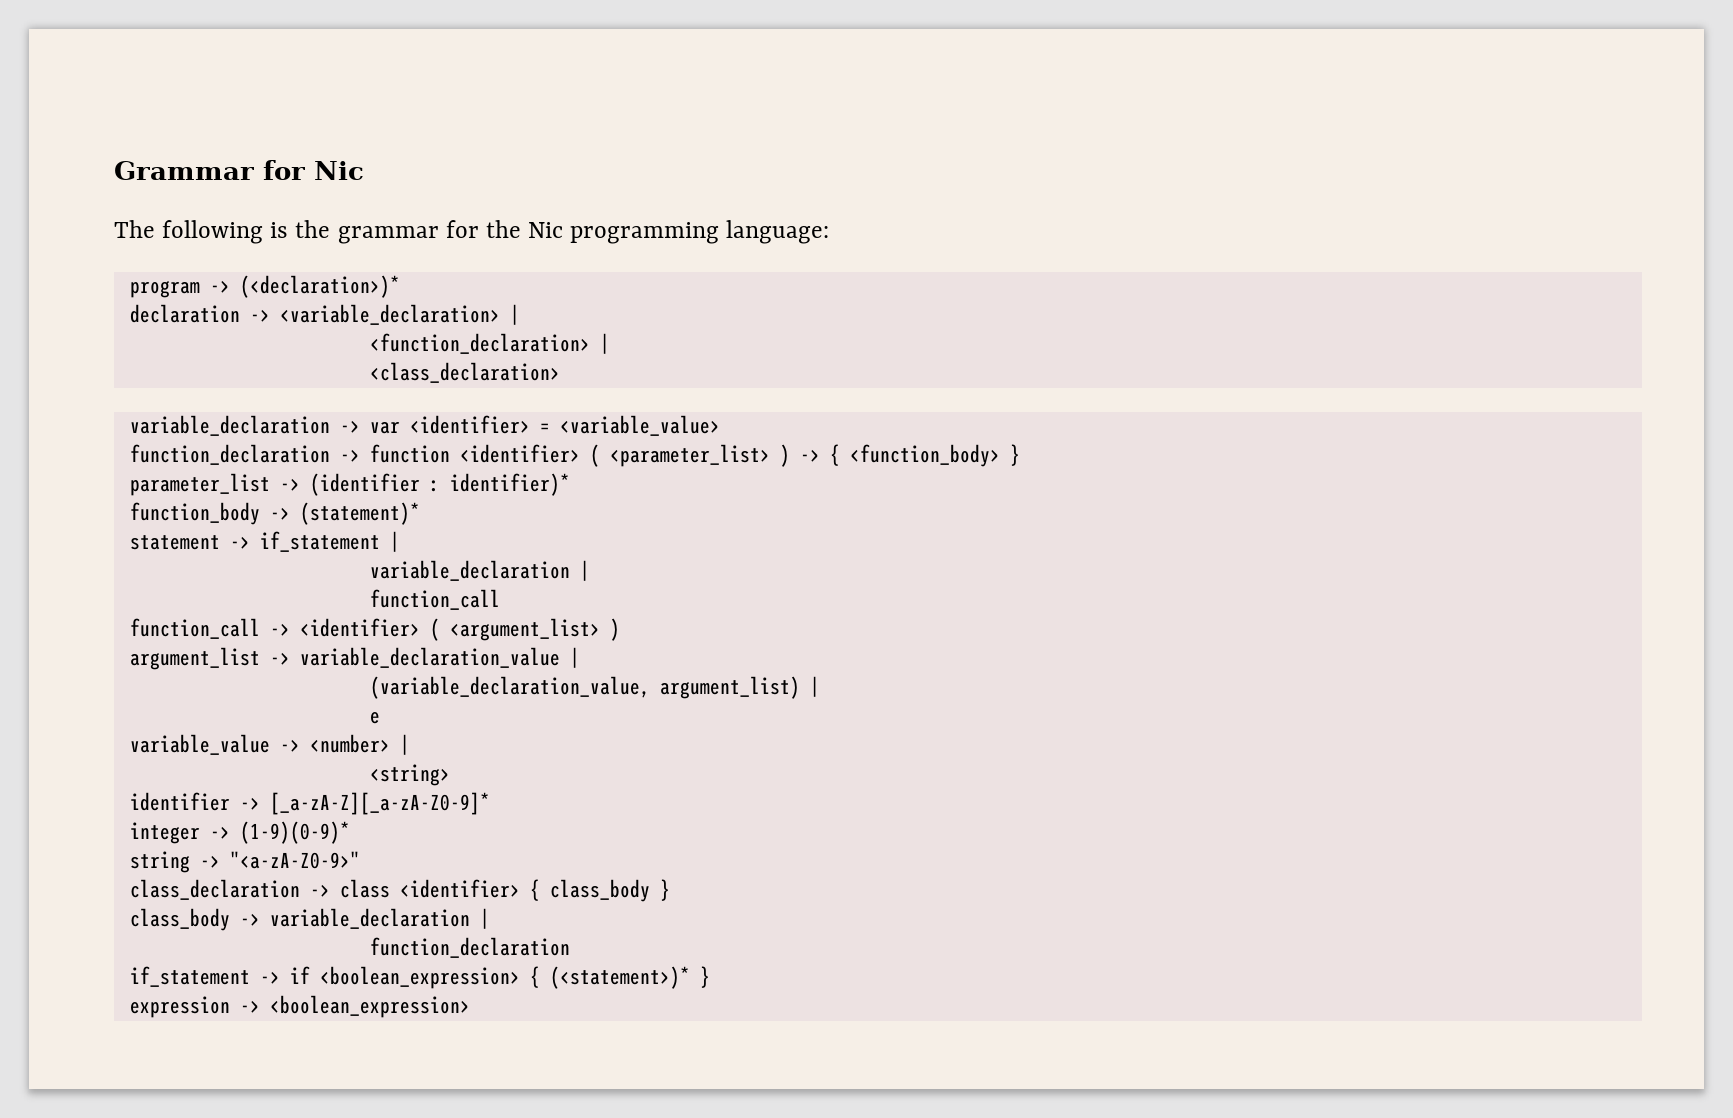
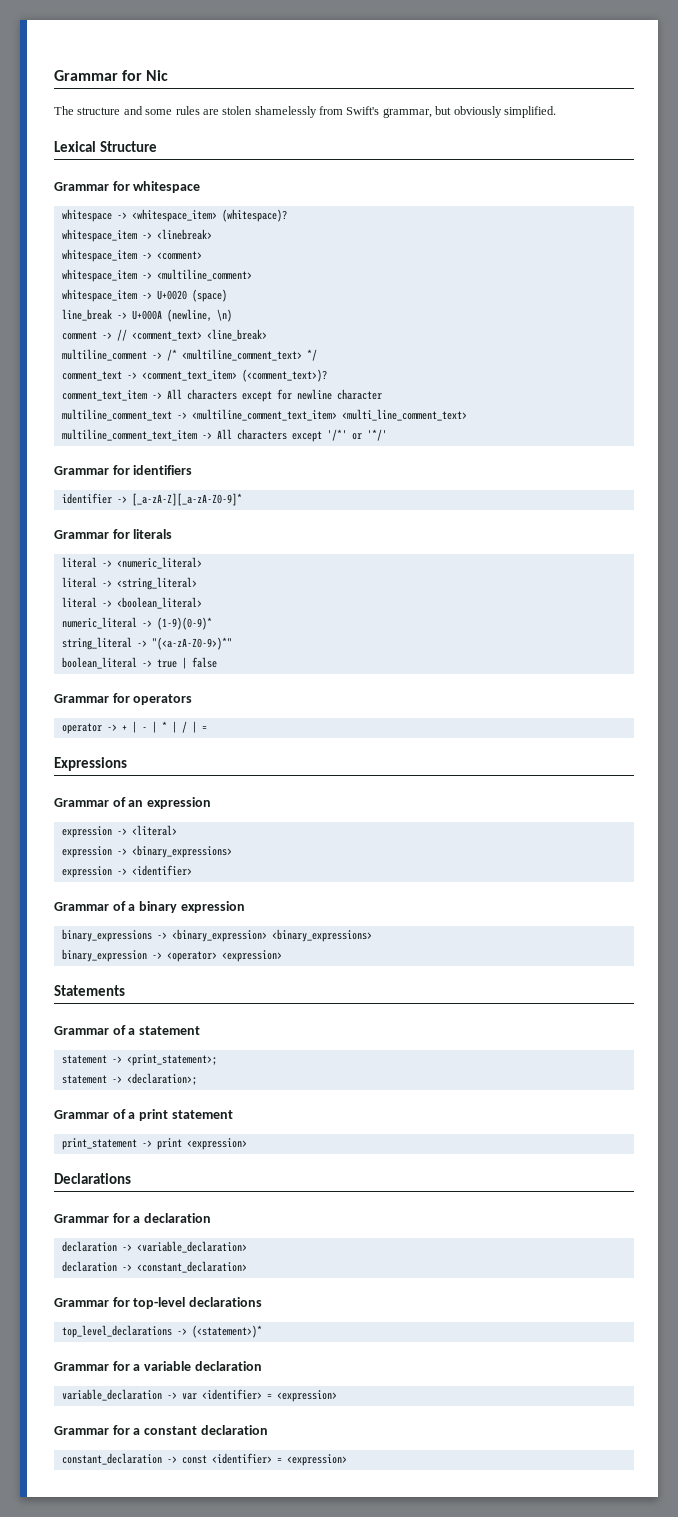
- The following is the grammar for the Nic programming language:
- program -> (<declaration>)*
- declaration -> <variable_declaration> |
- <function_declaration> |
- <class_declaration>
+ The structure and some rules are stolen shamelessly from Swift's grammar, but obviously simplified.
+ Lexical Structure
+ Grammar for whitespace
+ whitespace -> <whitespace_item> (whitespace)?
+ whitespace_item -> <linebreak>
+ whitespace_item -> <comment>
+ whitespace_item -> <multiline_comment>
+ whitespace_item -> U+0020 (space)
+ line_break -> U+000A (newline, \n)
+ comment -> // <comment_text> <line_break>
+ multiline_comment -> /* <multiline_comment_text> */
+ comment_text -> <comment_text_item> (<comment_text>)?
+ comment_text_item -> All characters except for newline character
+ multiline_comment_text -> <multiline_comment_text_item> <multi_line_comment_text>
+ multiline_comment_text_item -> All characters except '/*' or '*/'
+ Grammar for identifiers
+ identifier -> [_a-zA-Z][_a-zA-Z0-9]*
+ Grammar for literals
+ literal -> <numeric_literal>
+ literal -> <string_literal>
+ literal -> <boolean_literal>
+ numeric_literal -> (1-9)(0-9)*
+ string_literal -> "(<a-zA-Z0-9>)*"
+ boolean_literal -> true | false
+ Grammar for operators
+ operator -> + | - | * | / | =
+ Expressions
+ Grammar of an expression
+ expression -> <literal>
+ expression -> <binary_expressions>
+ expression -> <identifier>
+ Grammar of a binary expression
+ binary_expressions -> <binary_expression> <binary_expressions>
+ binary_expression -> <operator> <expression>
+ Statements
+ Grammar of a statement
+ statement -> <print_statement>;
+ statement -> <declaration>;
+ Grammar of a print statement
+ print_statement -> print <expression>
+ Declarations
+ Grammar for a declaration
+ declaration -> <variable_declaration>
+ declaration -> <constant_declaration>
+ Grammar for top-level declarations
+ top_level_declarations -> (<statement>)*
+ Grammar for a variable declaration
- variable_declaration -> var <identifier> = <variable_value>
- function_declaration -> function <identifier> ( <parameter_list> ) -> { <function_body> }
- parameter_list -> (identifier : identifier)*
- function_body -> (statement)*
- statement -> if_statement |
- variable_declaration |
- function_call
- function_call -> <identifier> ( <argument_list> )
- argument_list -> variable_declaration_value |
- (variable_declaration_value, argument_list) |
- e
- variable_value -> <number> |
- <string>
- identifier -> [_a-zA-Z][_a-zA-Z0-9]*
- integer -> (1-9)(0-9)*
- string -> "<a-zA-Z0-9>"
- class_declaration -> class <identifier> { class_body }
- class_body -> variable_declaration |
- function_declaration
- if_statement -> if <boolean_expression> { (<statement>)* }
- expression -> <boolean_expression>
+ variable_declaration -> var <identifier> = <expression>
+ Grammar for a constant declaration
+ constant_declaration -> const <identifier> = <expression>

